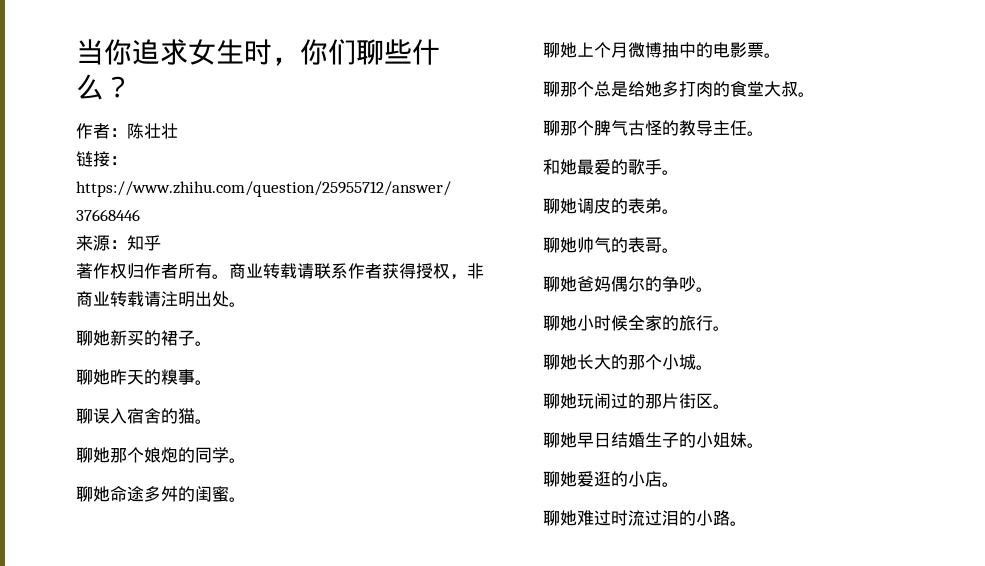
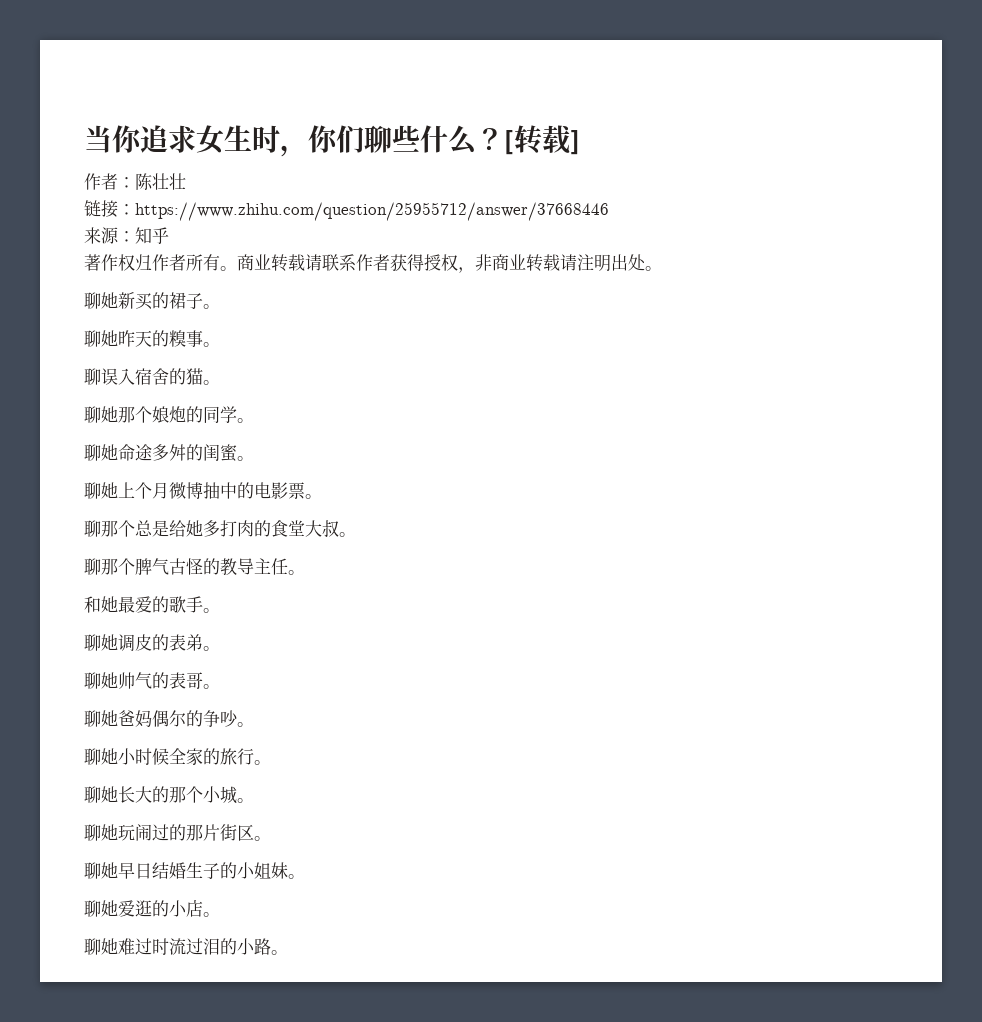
+ [转载]

